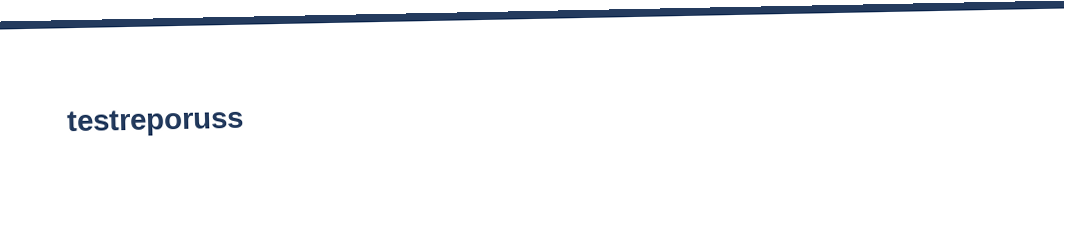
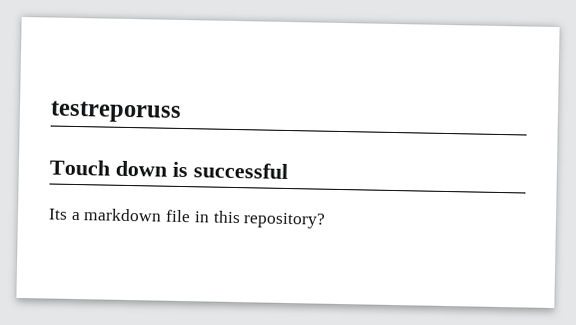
+ Touch down is successful
+ Its a markdown file in this repository?

